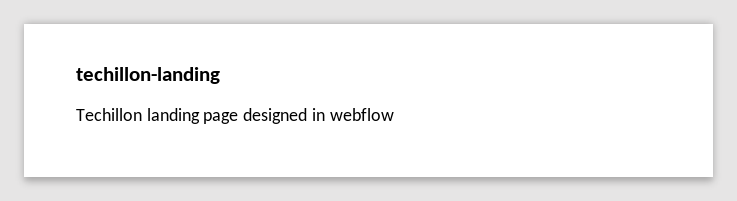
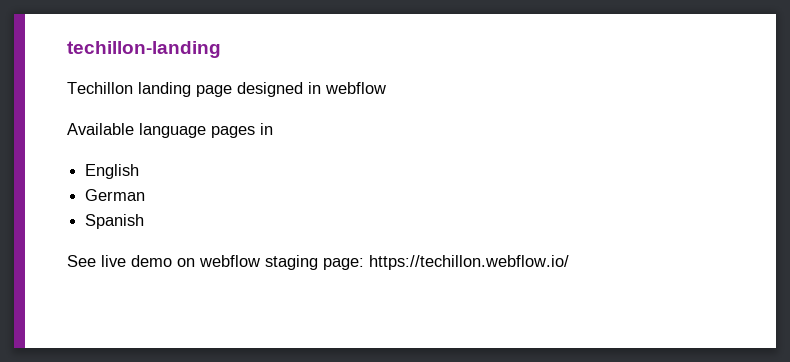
+ Available language pages in
+ English
+ German
+ Spanish
+ See live demo on webflow staging page: https://techillon.webflow.io/

